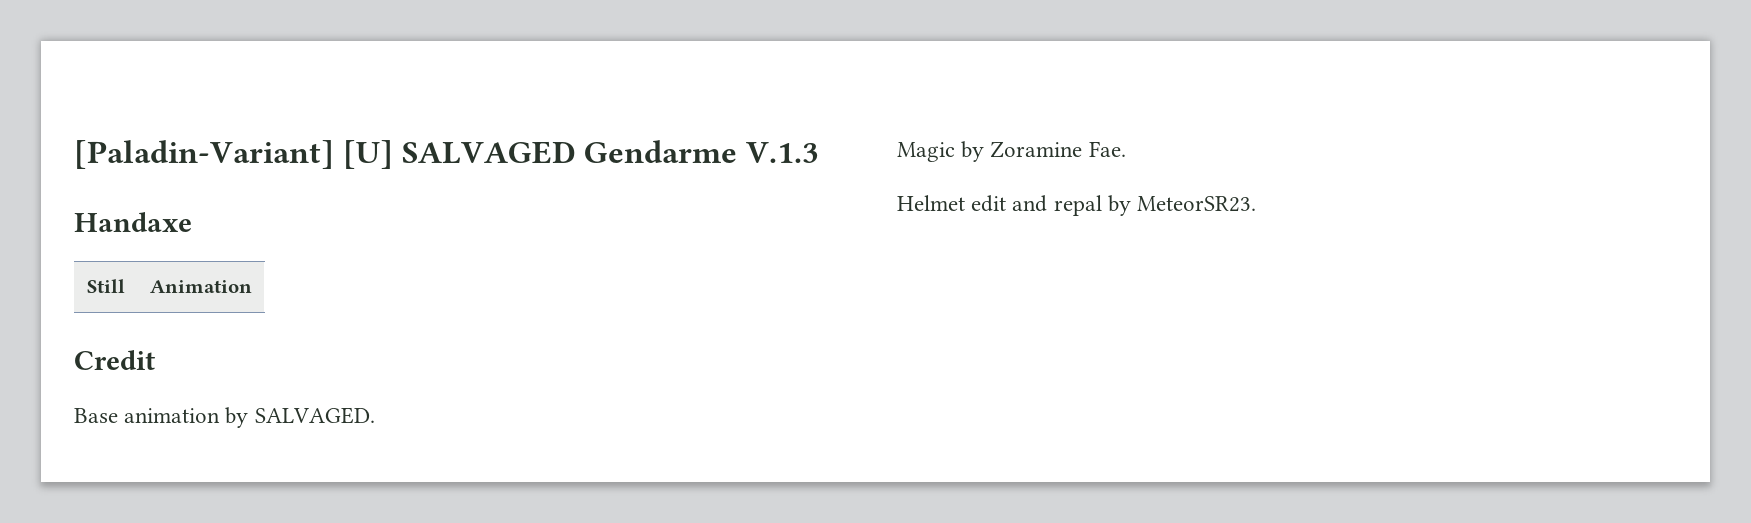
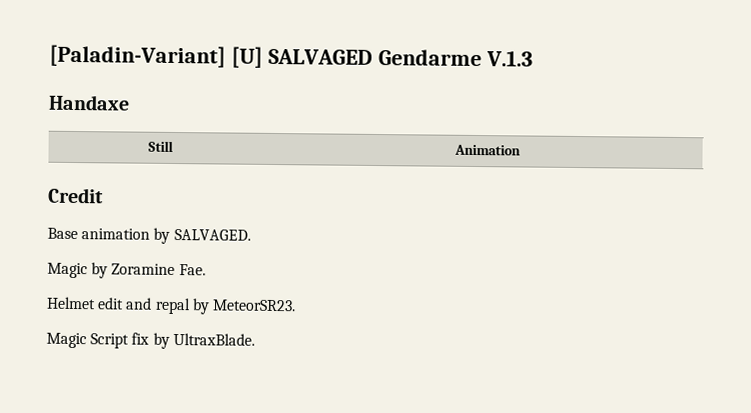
+ Magic Script fix by UltraxBlade.

